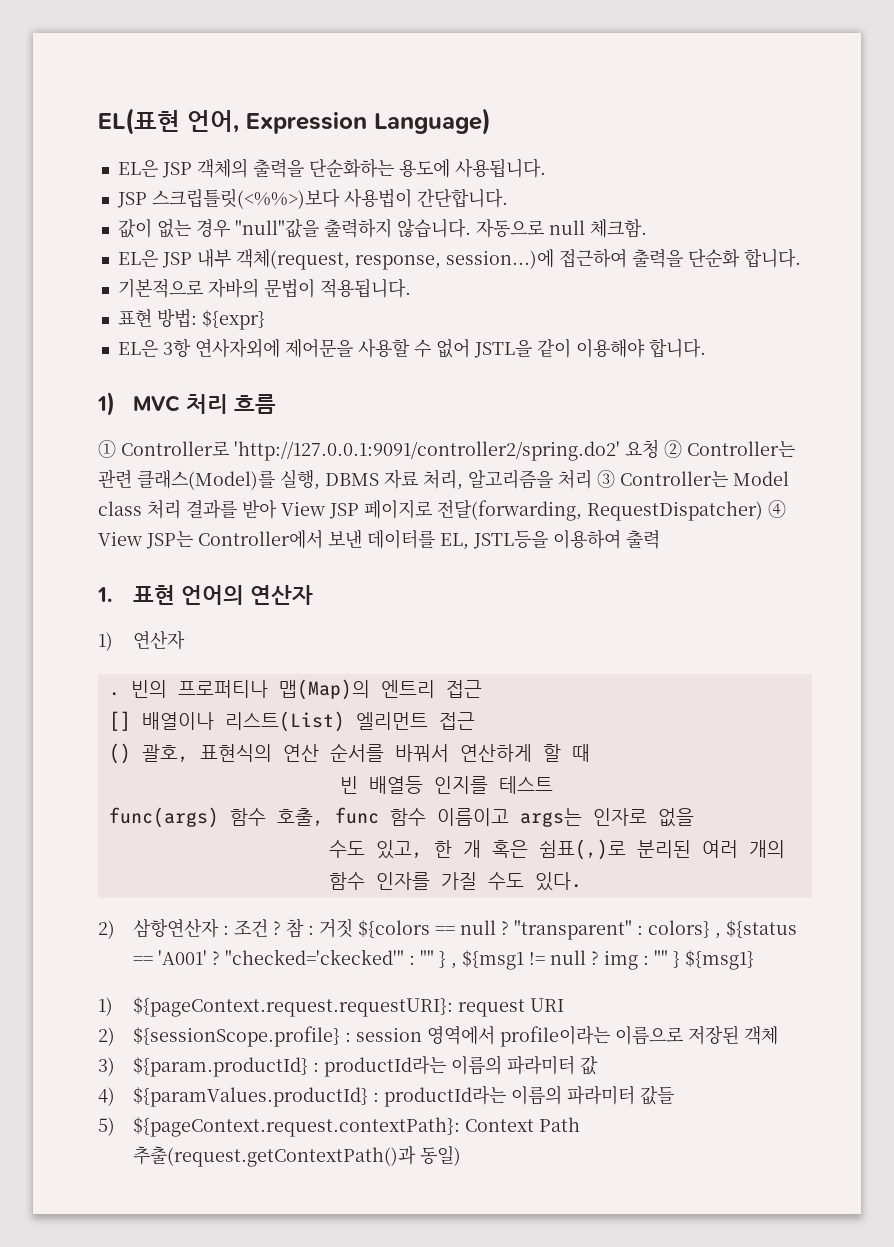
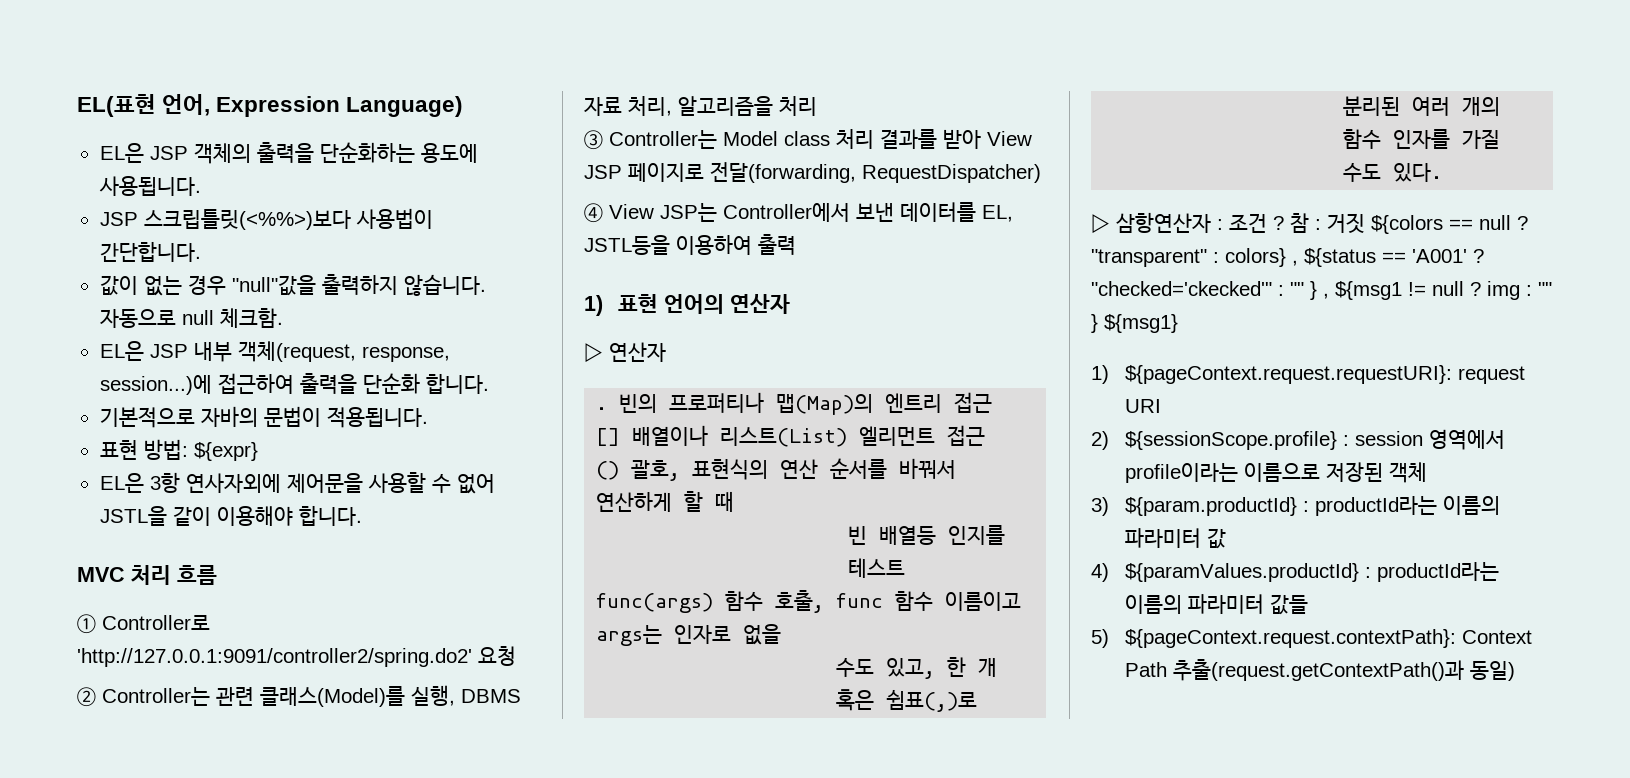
- 1) MVC 처리 흐름
+ MVC 처리 흐름
- ① Controller로 'http://127.0.0.1:9091/controller2/spring.do2' 요청 ② Controller는 관련 클래스(Model)를 실행, DBMS 자료 처리, 알고리즘을 처리 ③ Controller는 Model class 처리 결과를 받아 View JSP 페이지로 전달(forwarding, RequestDispatcher) ④ View JSP는 Controller에서 보낸 데이터를 EL, JSTL등을 이용하여 출력
+ ① Controller로 'http://127.0.0.1:9091/controller2/spring.do2' 요청
+ ② Controller는 관련 클래스(Model)를 실행, DBMS 자료 처리, 알고리즘을 처리
+ ③ Controller는 Model class 처리 결과를 받아 View JSP 페이지로 전달(forwarding, RequestDispatcher)
+ ④ View JSP는 Controller에서 보낸 데이터를 EL, JSTL등을 이용하여 출력
- 1. 표현 언어의 연산자
+ 1) 표현 언어의 연산자
- 1) 연산자
+ ▷ 연산자
- 2) 삼항연산자 : 조건 ?
+ ▷ 삼항연산자 : 조건 ?

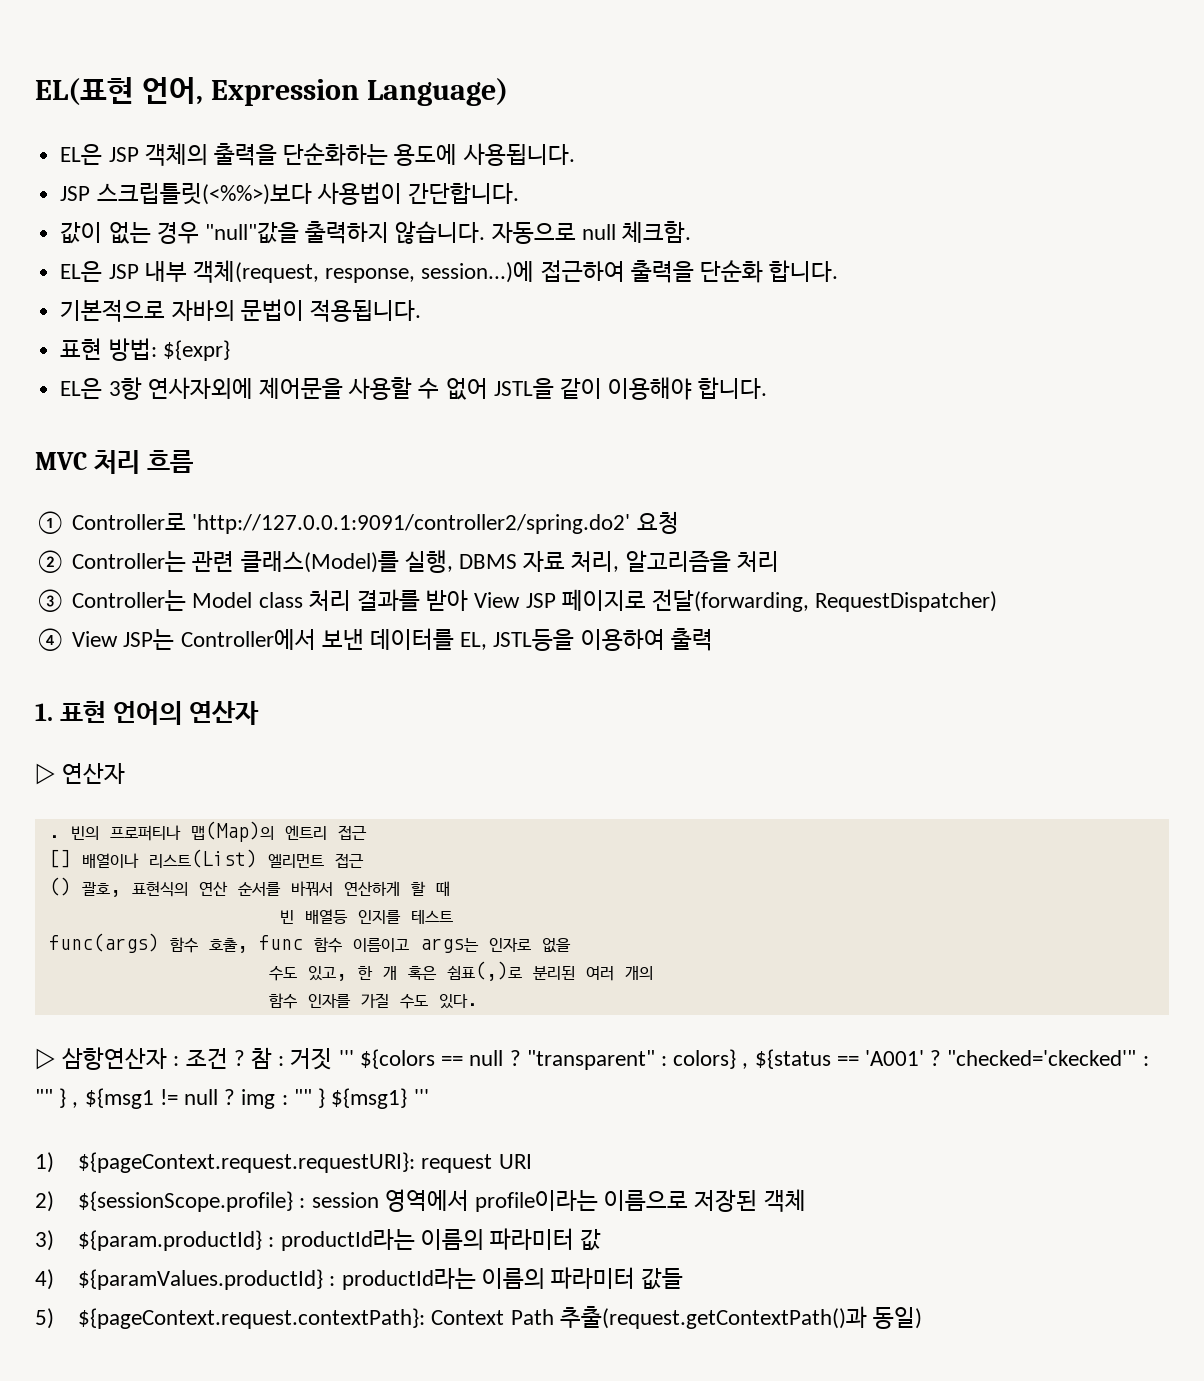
- 1) 표현 언어의 연산자
+ 1. 표현 언어의 연산자
- 참 : 거짓 ${colors == null ?
+ 참 : 거짓 ''' ${colors == null ?
- "checked='ckecked'" : "" } , ${msg1 != null ? img : "" } ${msg1}
+ "checked='ckecked'" : "" } , ${msg1 != null ? img : "" } ${msg1} '''

